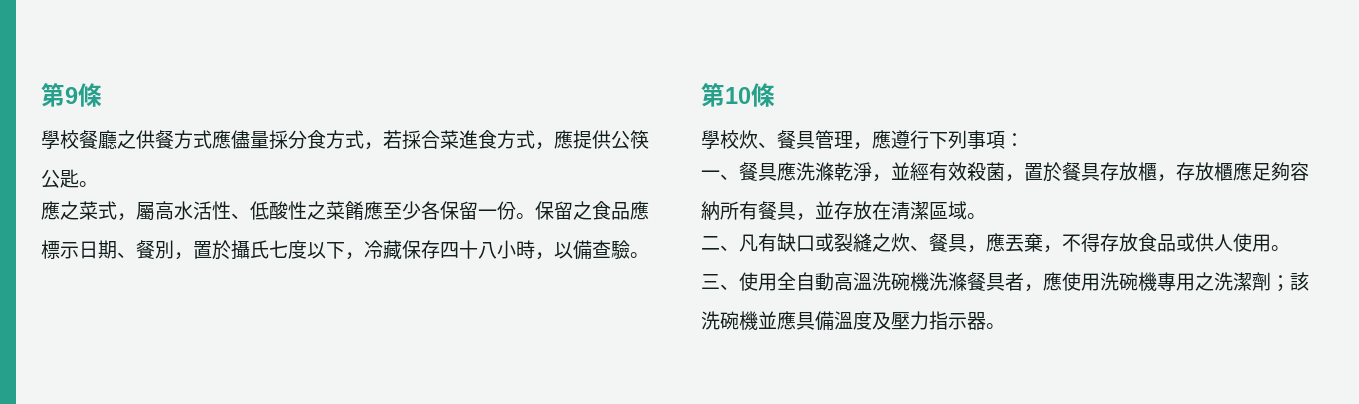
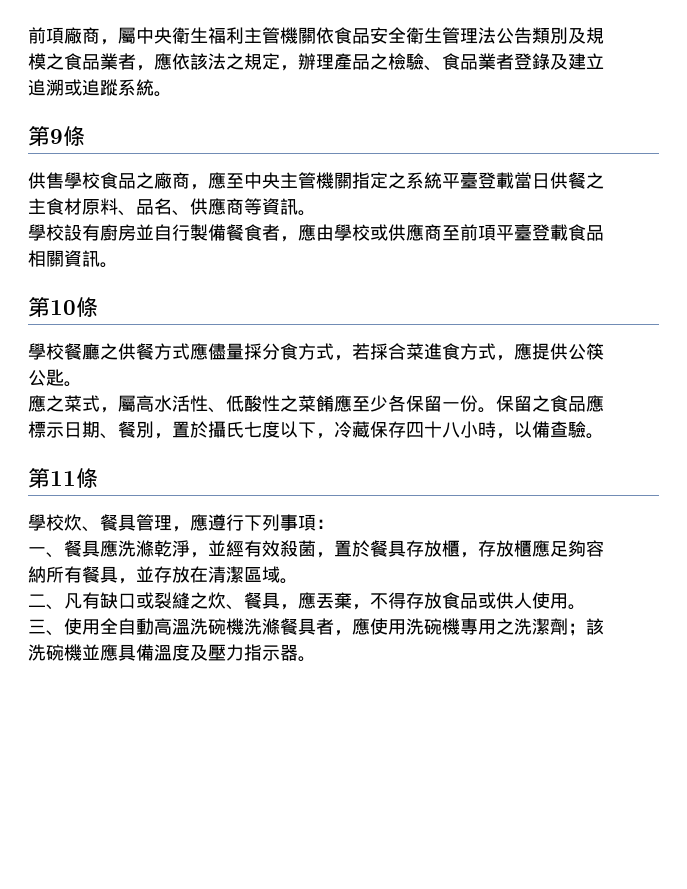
+ 前項廠商，屬中央衛生福利主管機關依食品安全衛生管理法公告類別及規
+ 模之食品業者，應依該法之規定，辦理產品之檢驗、食品業者登錄及建立
+ 追溯或追蹤系統。
  第9條
+ 供售學校食品之廠商，應至中央主管機關指定之系統平臺登載當日供餐之
+ 主食材原料、品名、供應商等資訊。
+ 學校設有廚房並自行製備餐食者，應由學校或供應商至前項平臺登載食品
+ 相關資訊。
+ 第10條
- 第10條
+ 第11條

